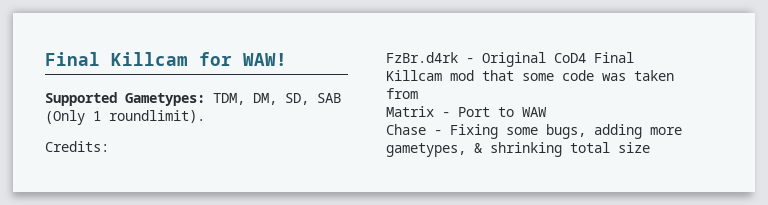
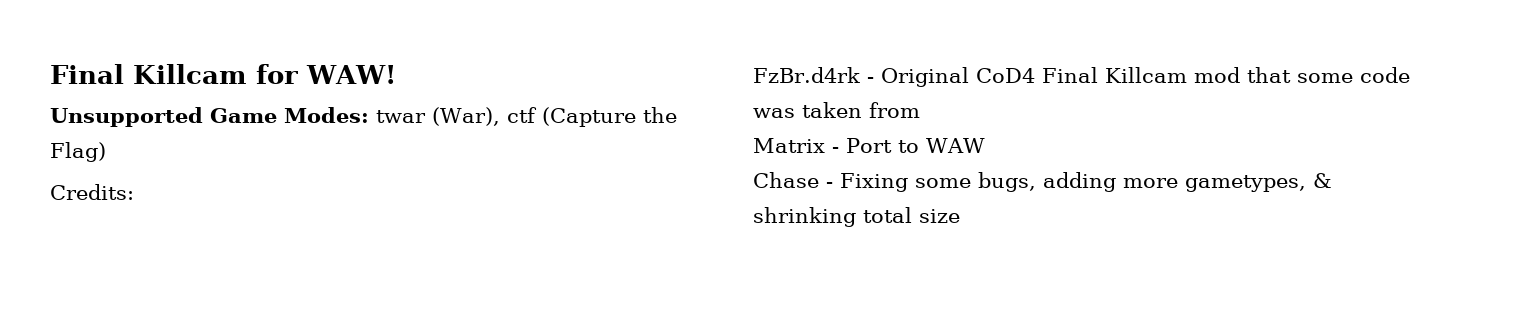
- Supported Gametypes: TDM, DM, SD, SAB (Only 1 roundlimit).
+ Unsupported Game Modes: twar (War), ctf (Capture the Flag)

